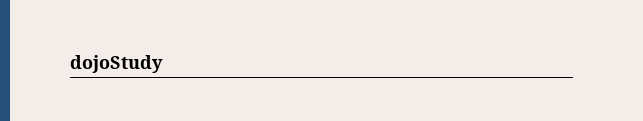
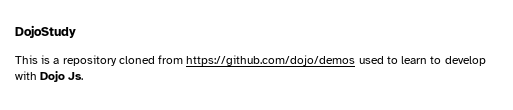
- dojoStudy
+ DojoStudy
+ This is a repository cloned from https://github.com/dojo/demos used to learn to develop with Dojo Js.

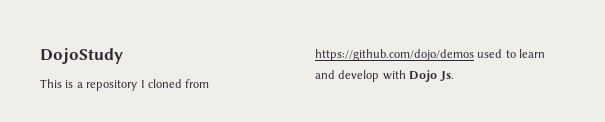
- This is a repository cloned from https://github.com/dojo/demos used to learn to develop with Dojo Js.
+ This is a repository I cloned from https://github.com/dojo/demos used to learn and develop with Dojo Js.

